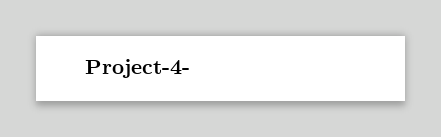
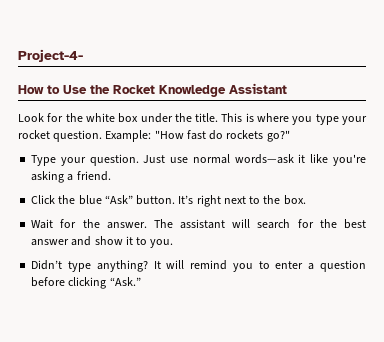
+ How to Use the Rocket Knowledge Assistant
+ Look for the white box under the title. This is where you type your rocket question. Example: "How fast do rockets go?"
+ Type your question. Just use normal words—ask it like you're asking a friend.
+ Click the blue “Ask” button. It’s right next to the box.
+ Wait for the answer. The assistant will search for the best answer and show it to you.
+ Didn’t type anything? It will remind you to enter a question before clicking “Ask.”

